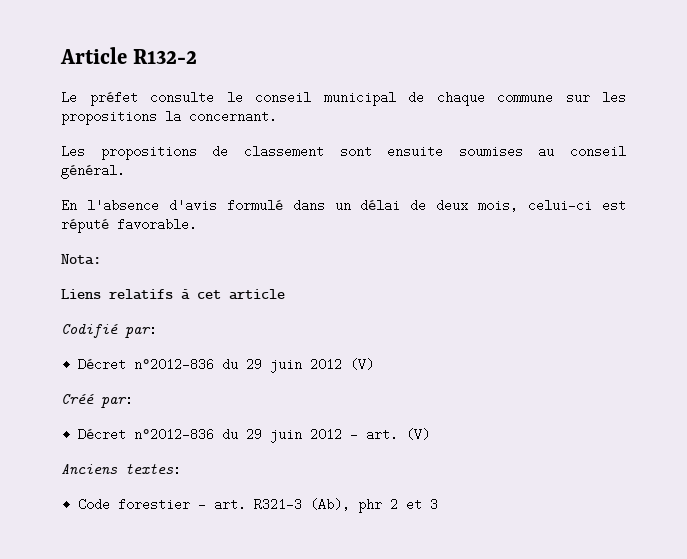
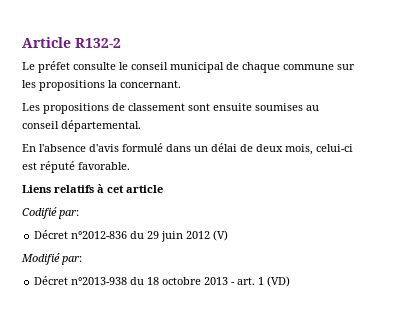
- Les propositions de classement sont ensuite soumises au conseil général.
+ Les propositions de classement sont ensuite soumises au conseil départemental.
- Nota:
- Créé par:
- Décret n°2012-836 du 29 juin 2012 - art. (V)
- Anciens textes:
- Code forestier - art. R321-3 (Ab), phr 2 et 3
+ Modifié par:
+ Décret n°2013-938 du 18 octobre 2013 - art. 1 (VD)

